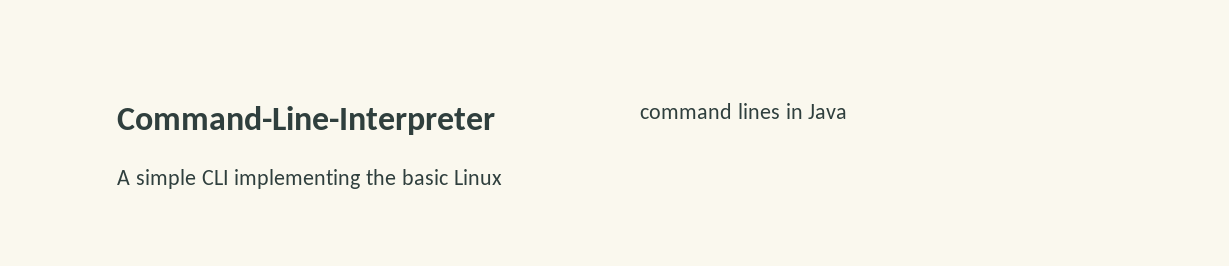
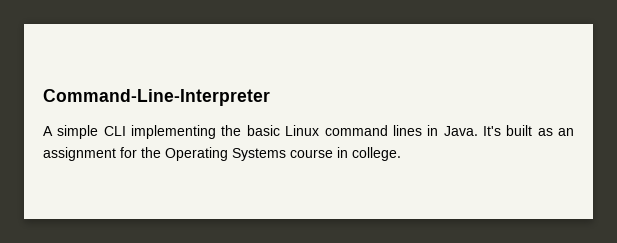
- A simple CLI implementing the basic Linux command lines in Java
+ A simple CLI implementing the basic Linux command lines in Java. It's built as an assignment for the Operating Systems course in college.

